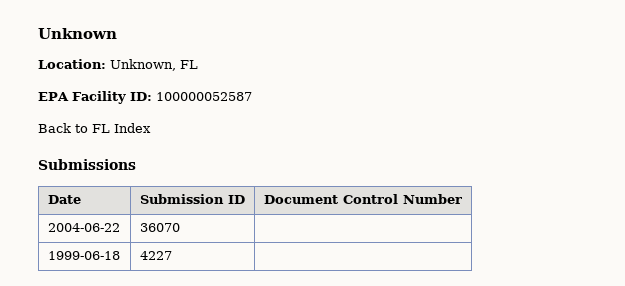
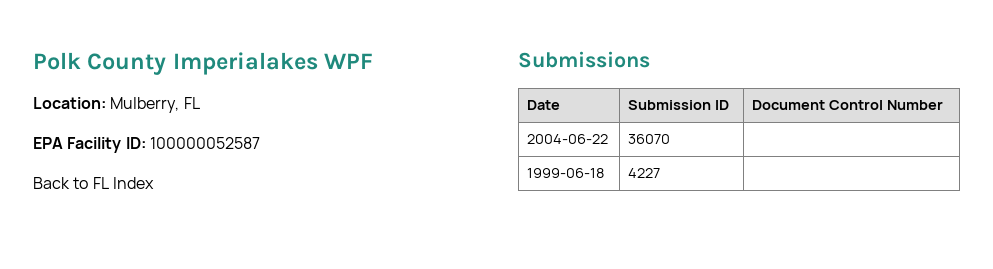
- Unknown
+ Polk County Imperialakes WPF
- Location: Unknown, FL
+ Location: Mulberry, FL

